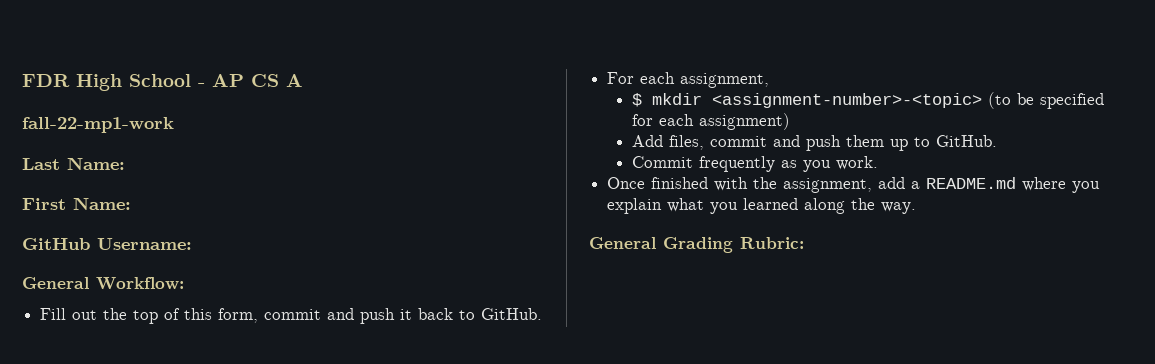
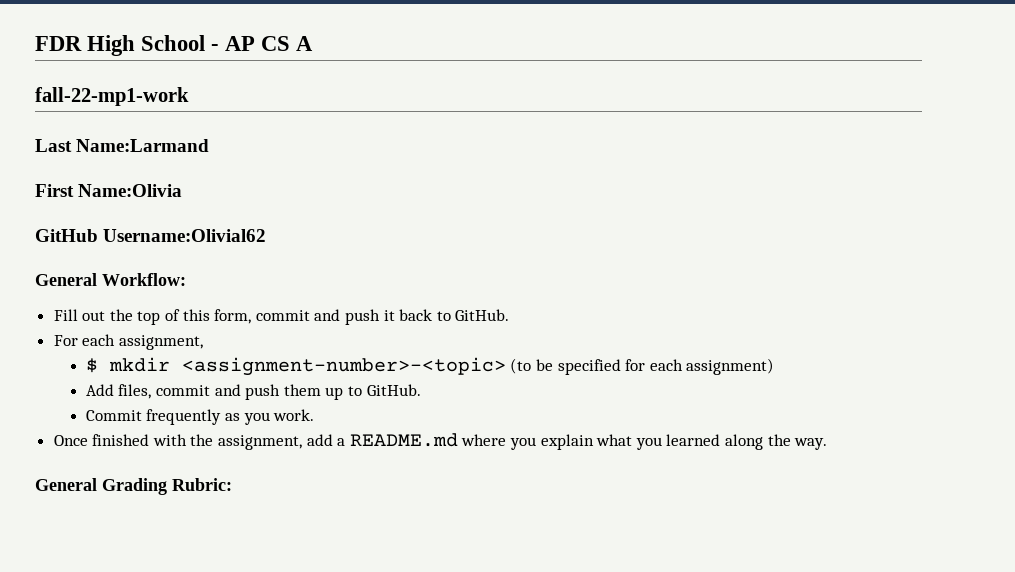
- Last Name:
+ Last Name:Larmand
- First Name:
+ First Name:Olivia
- GitHub Username:
+ GitHub Username:Olivial62

